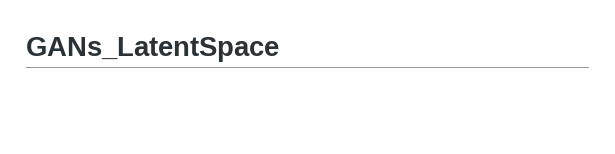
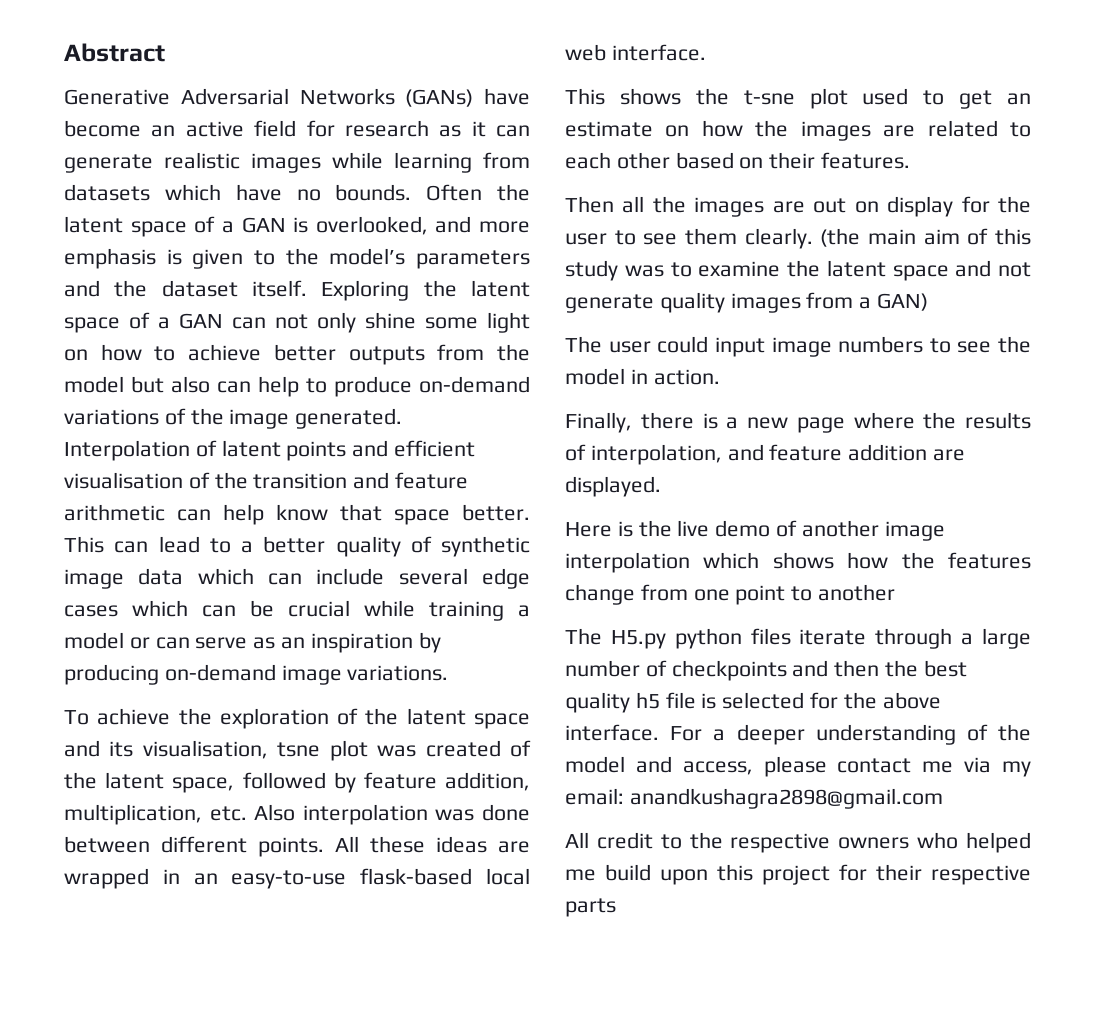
- GANs_LatentSpace
+ Abstract
+ Generative Adversarial Networks (GANs) have become an active field for research as it can generate realistic images while learning from datasets which have no bounds. Often the latent space of a GAN is overlooked, and more emphasis is given to the model’s parameters and the dataset itself. Exploring the latent space of a GAN can not only shine some light on how to achieve better outputs from the model but also can help to produce on-demand variations of the image generated. Interpolation of latent points and efficient visualisation of the transition and feature arithmetic can help know that space better. This can lead to a better quality of synthetic image data which can include several edge cases which can be crucial while training a model or can serve as an inspiration by producing on-demand image variations.
+ To achieve the exploration of the latent space and its visualisation, tsne plot was created of the latent space, followed by feature addition, multiplication, etc. Also interpolation was done between different points. All these ideas are wrapped in an easy-to-use flask-based local web interface.
+ This shows the t-sne plot used to get an estimate on how the images are related to each other based on their features.
+ Then all the images are out on display for the user to see them clearly. (the main aim of this study was to examine the latent space and not generate quality images from a GAN)
+ The user could input image numbers to see the model in action.
+ Finally, there is a new page where the results of interpolation, and feature addition are displayed.
+ Here is the live demo of another image interpolation which shows how the features change from one point to another
+ The H5.py python files iterate through a large number of checkpoints and then the best quality h5 file is selected for the above interface. For a deeper understanding of the model and access, please contact me via my email: anandkushagra2898@gmail.com
+ All credit to the respective owners who helped me build upon this project for their respective parts

